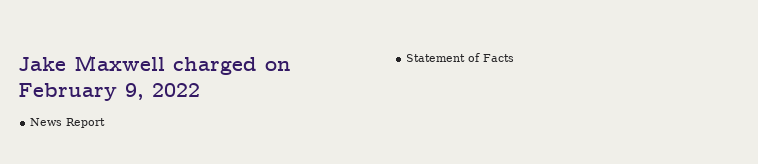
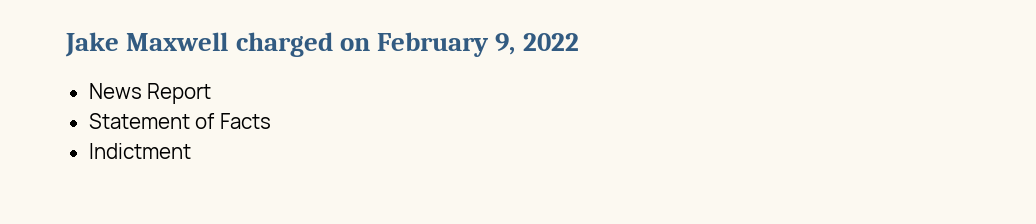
+ Indictment

